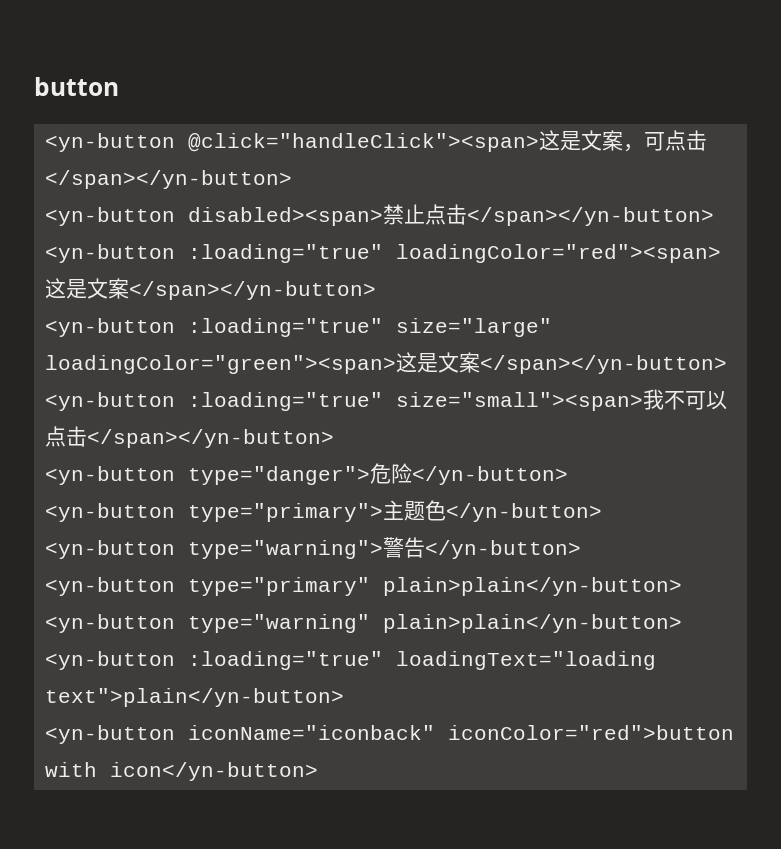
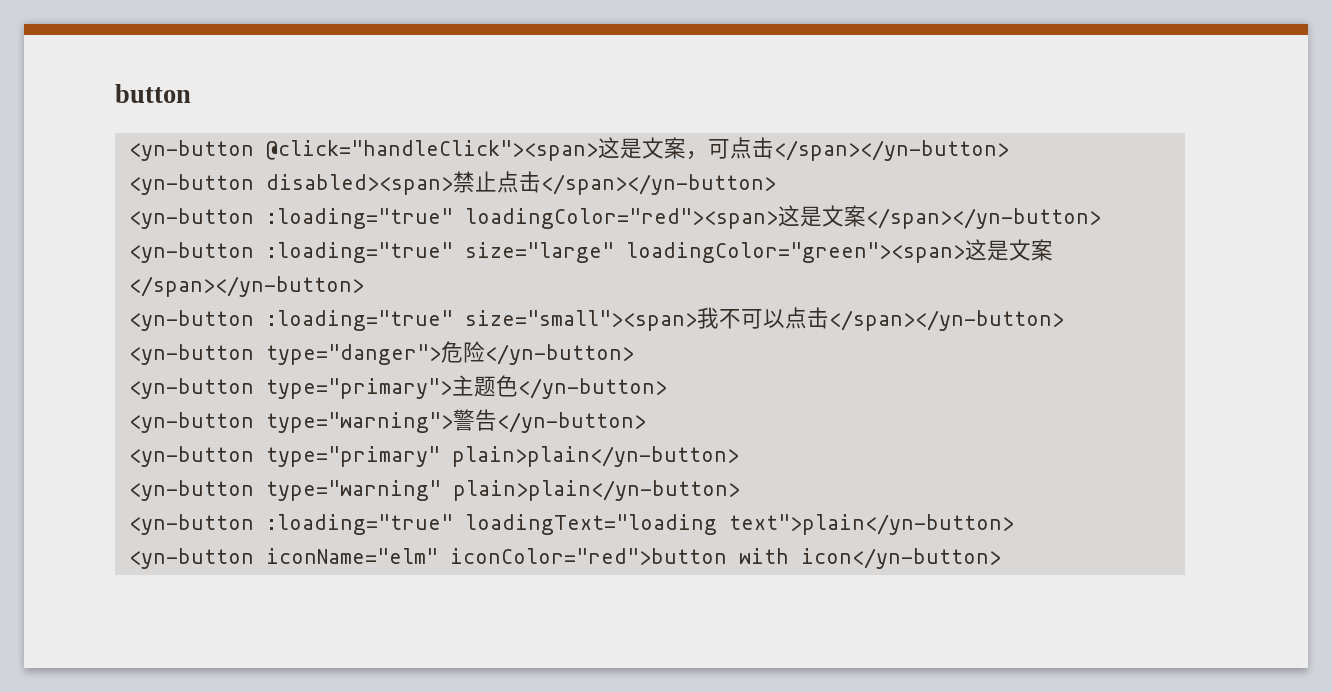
- <yn-button iconName="iconback" iconColor="red">button with icon</yn-button>
+ <yn-button iconName="elm" iconColor="red">button with icon</yn-button>

